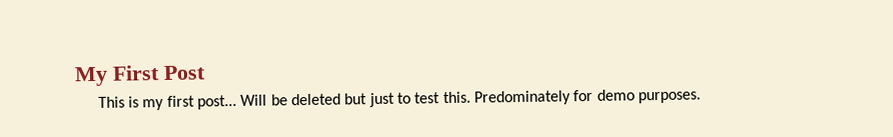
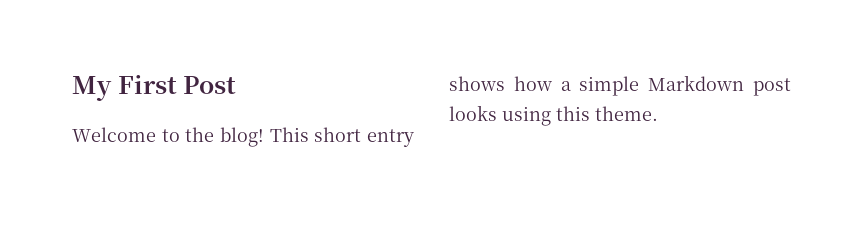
- This is my first post... Will be deleted but just to test this. Predominately for demo purposes.
+ Welcome to the blog! This short entry shows how a simple Markdown post looks using this theme.

